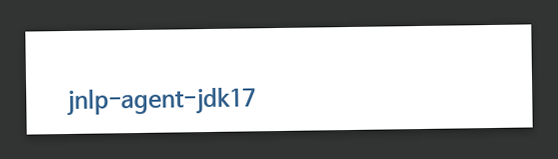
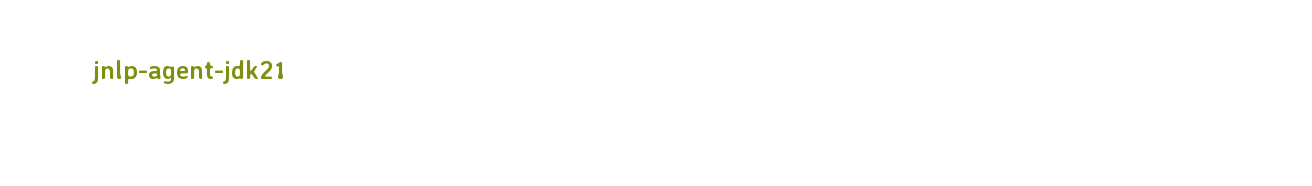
- jnlp-agent-jdk17
+ jnlp-agent-jdk21

